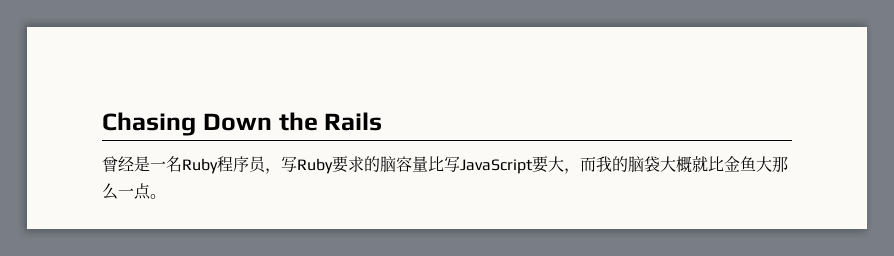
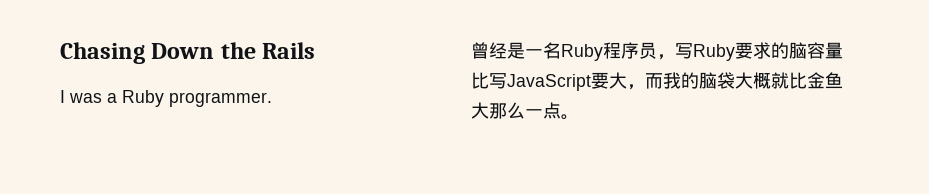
+ I was a Ruby programmer.

